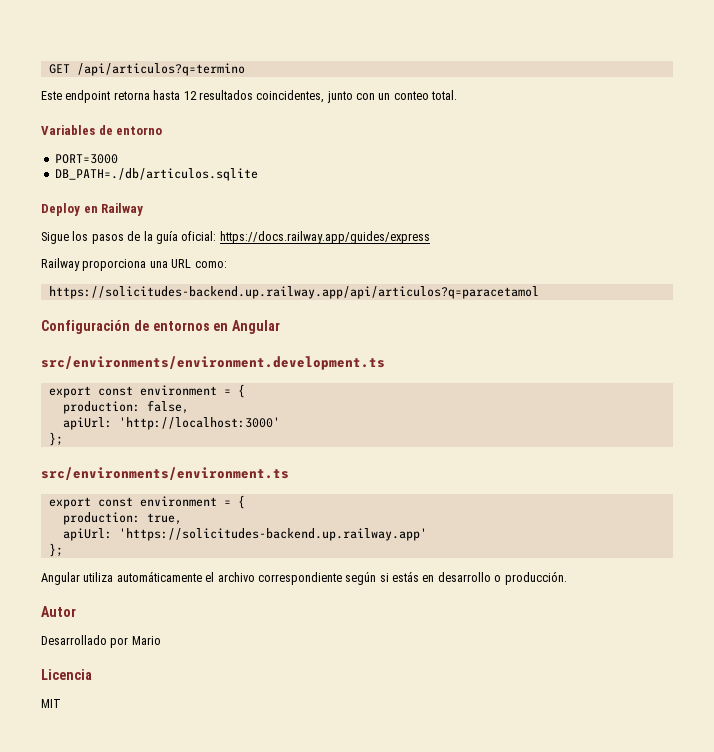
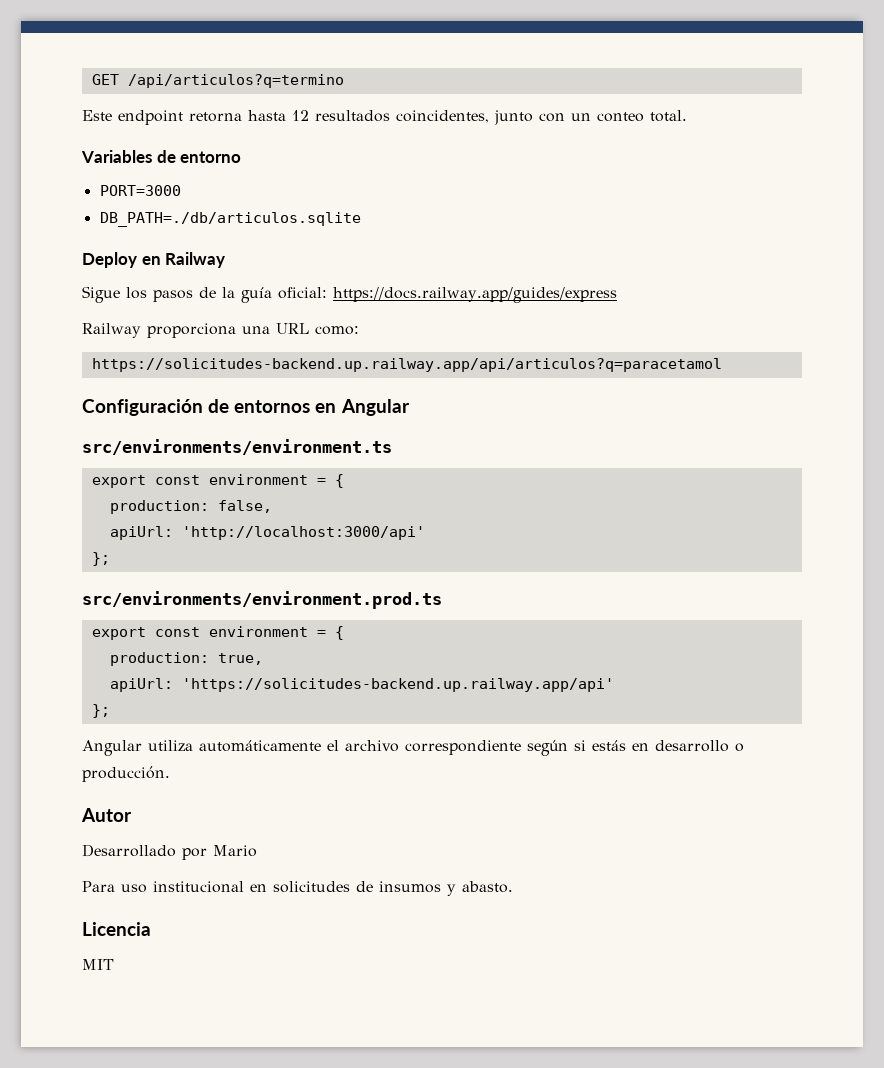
- src/environments/environment.development.ts
+ src/environments/environment.ts
- apiUrl: 'http://localhost:3000'
+ apiUrl: 'http://localhost:3000/api'
  };
- src/environments/environment.ts
+ src/environments/environment.prod.ts
- apiUrl: 'https://solicitudes-backend.up.railway.app'
+ apiUrl: 'https://solicitudes-backend.up.railway.app/api'
+ Para uso institucional en solicitudes de insumos y abasto.

